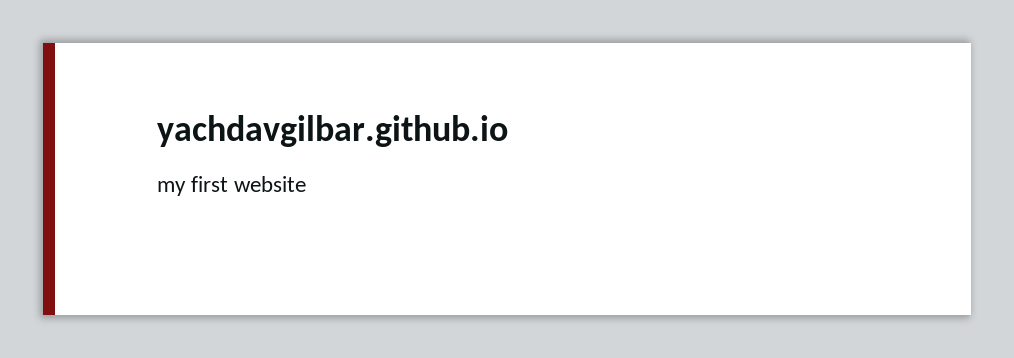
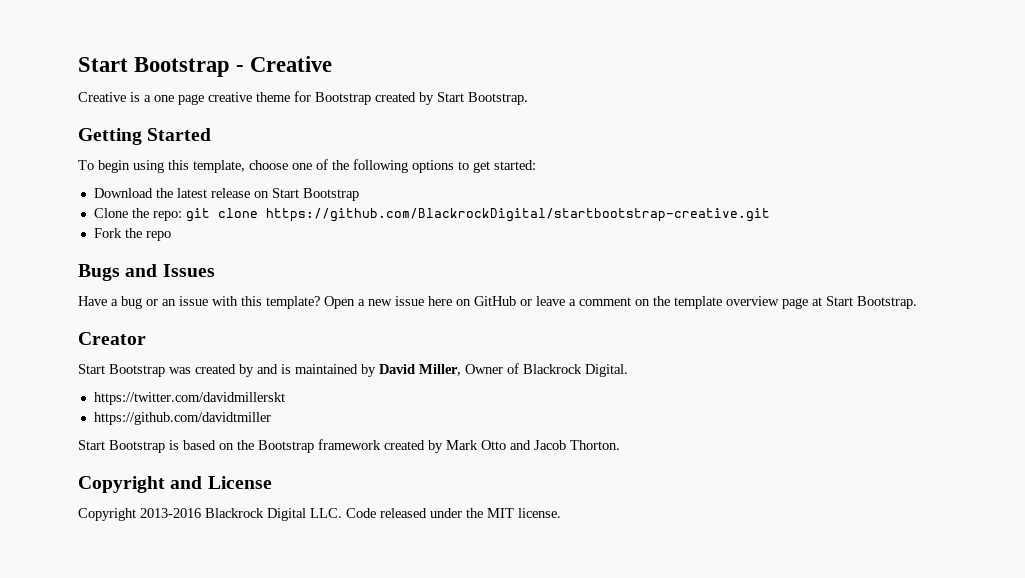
- yachdavgilbar.github.io
- my first website
+ Start Bootstrap - Creative
+ Creative is a one page creative theme for Bootstrap created by Start Bootstrap.
+ Getting Started
+ To begin using this template, choose one of the following options to get started:
+ Download the latest release on Start Bootstrap
+ Clone the repo: git clone https://github.com/BlackrockDigital/startbootstrap-creative.git
+ Fork the repo
+ Bugs and Issues
+ Have a bug or an issue with this template? Open a new issue here on GitHub or leave a comment on the template overview page at Start Bootstrap.
+ Creator
+ Start Bootstrap was created by and is maintained by David Miller, Owner of Blackrock Digital.
+ https://twitter.com/davidmillerskt
+ https://github.com/davidtmiller
+ Start Bootstrap is based on the Bootstrap framework created by Mark Otto and Jacob Thorton.
+ Copyright and License
+ Copyright 2013-2016 Blackrock Digital LLC. Code released under the MIT license.

